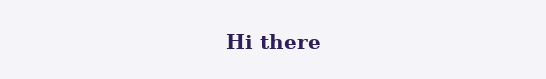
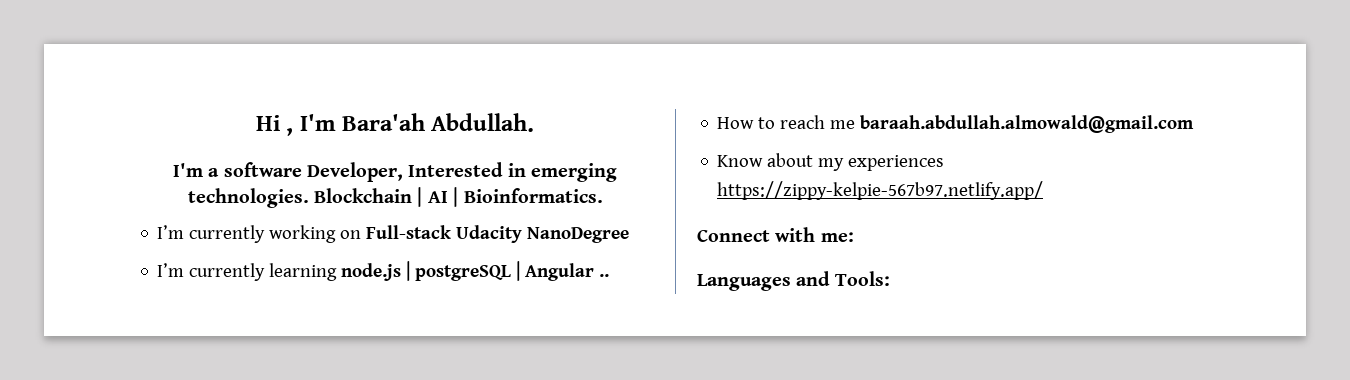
- Hi there
+ Hi , I'm Bara'ah Abdullah.
+ I'm a software Developer, Interested in emerging technologies. Blockchain | AI | Bioinformatics.
+ I’m currently working on Full-stack Udacity NanoDegree
+ I’m currently learning node.js | postgreSQL | Angular ..
+ How to reach me baraah.abdullah.almowald@gmail.com
+ Know about my experiences https://zippy-kelpie-567b97.netlify.app/
+ Connect with me:
+ Languages and Tools:

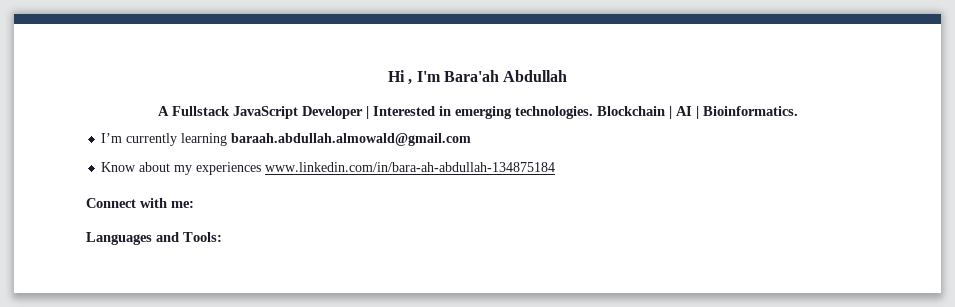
- Hi , I'm Bara'ah Abdullah.
- I'm a software Developer, Interested in emerging technologies.
+ Hi , I'm Bara'ah Abdullah
+ A Fullstack JavaScript Developer | Interested in emerging technologies.
- I’m currently working on Full-stack Udacity NanoDegree
- I’m currently learning node.js | postgreSQL | Angular ..
- How to reach me baraah.abdullah.almowald@gmail.com
+ I’m currently learning baraah.abdullah.almowald@gmail.com
- Know about my experiences https://zippy-kelpie-567b97.netlify.app/
+ Know about my experiences www.linkedin.com/in/bara-ah-abdullah-134875184

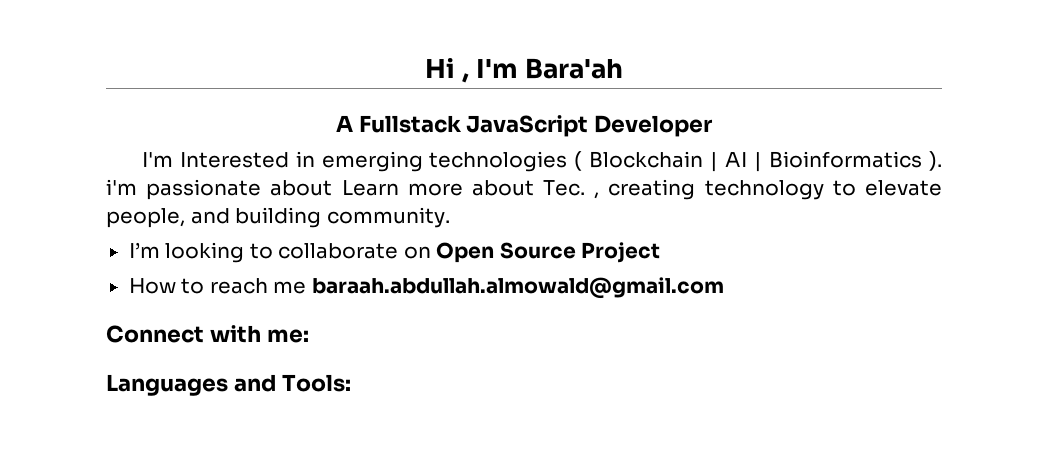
- Hi , I'm Bara'ah Abdullah
+ Hi , I'm Bara'ah
- A Fullstack JavaScript Developer | Interested in emerging technologies. Blockchain | AI | Bioinformatics.
- I’m currently learning baraah.abdullah.almowald@gmail.com
- Know about my experiences www.linkedin.com/in/bara-ah-abdullah-134875184
+ A Fullstack JavaScript Developer
+ I'm Interested in emerging technologies ( Blockchain | AI | Bioinformatics ). i'm passionate about Learn more about Tec. , creating technology to elevate people, and building community.
+ I’m looking to collaborate on Open Source Project
+ How to reach me baraah.abdullah.almowald@gmail.com

